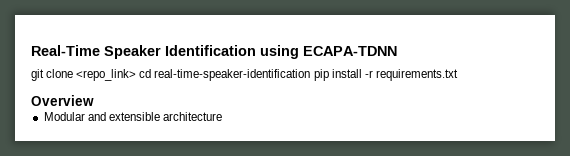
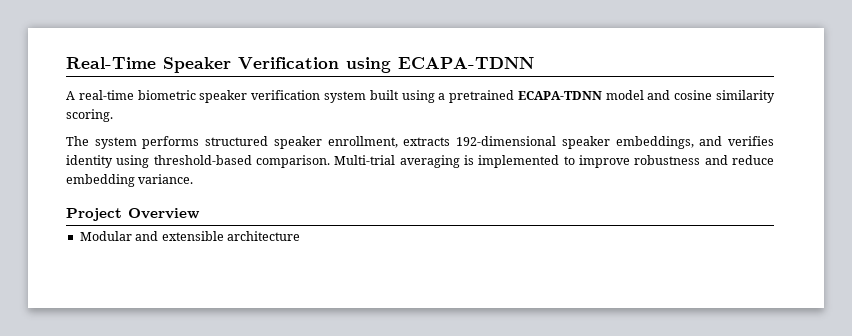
- Real-Time Speaker Identification using ECAPA-TDNN
+ Real-Time Speaker Verification using ECAPA-TDNN
- git clone <repo_link> cd real-time-speaker-identification pip install -r requirements.txt
- Overview
+ A real-time biometric speaker verification system built using a pretrained ECAPA-TDNN model and cosine similarity scoring.
+ The system performs structured speaker enrollment, extracts 192-dimensional speaker embeddings, and verifies identity using threshold-based comparison. Multi-trial averaging is implemented to improve robustness and reduce embedding variance.
+ Project Overview

